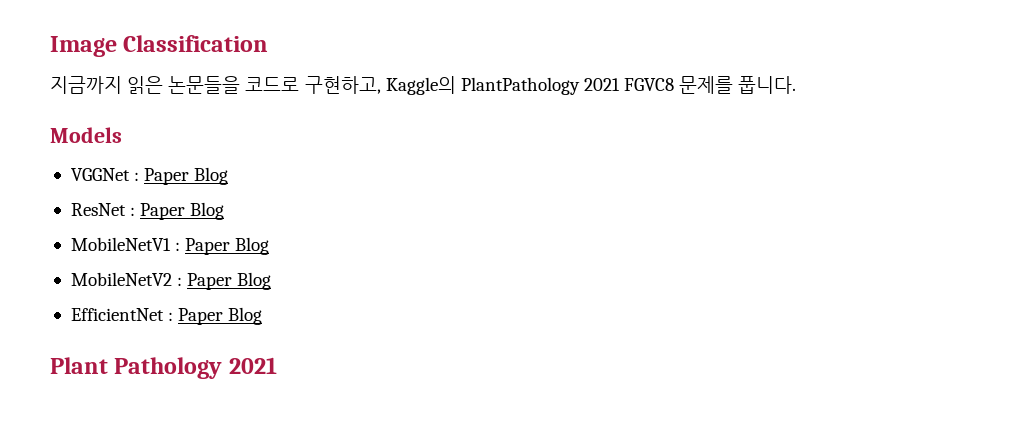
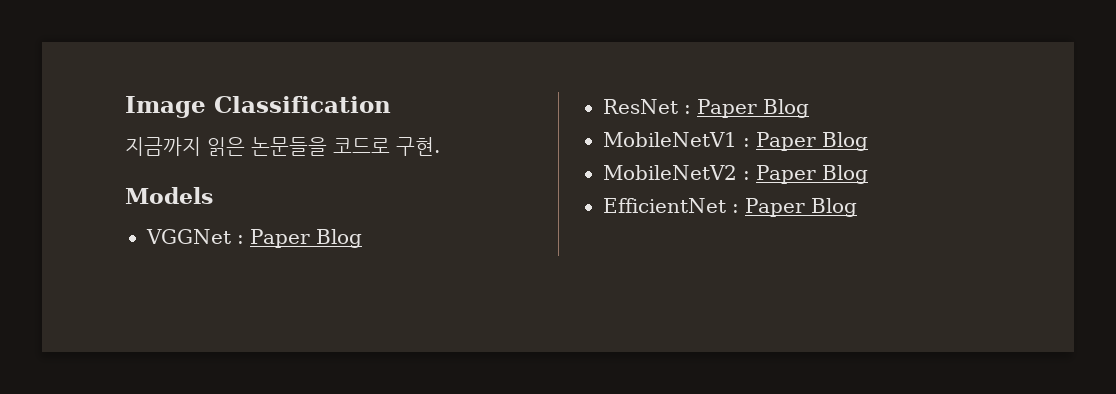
- 지금까지 읽은 논문들을 코드로 구현하고, Kaggle의 PlantPathology 2021 FGVC8 문제를 풉니다.
+ 지금까지 읽은 논문들을 코드로 구현.
- Plant Pathology 2021

